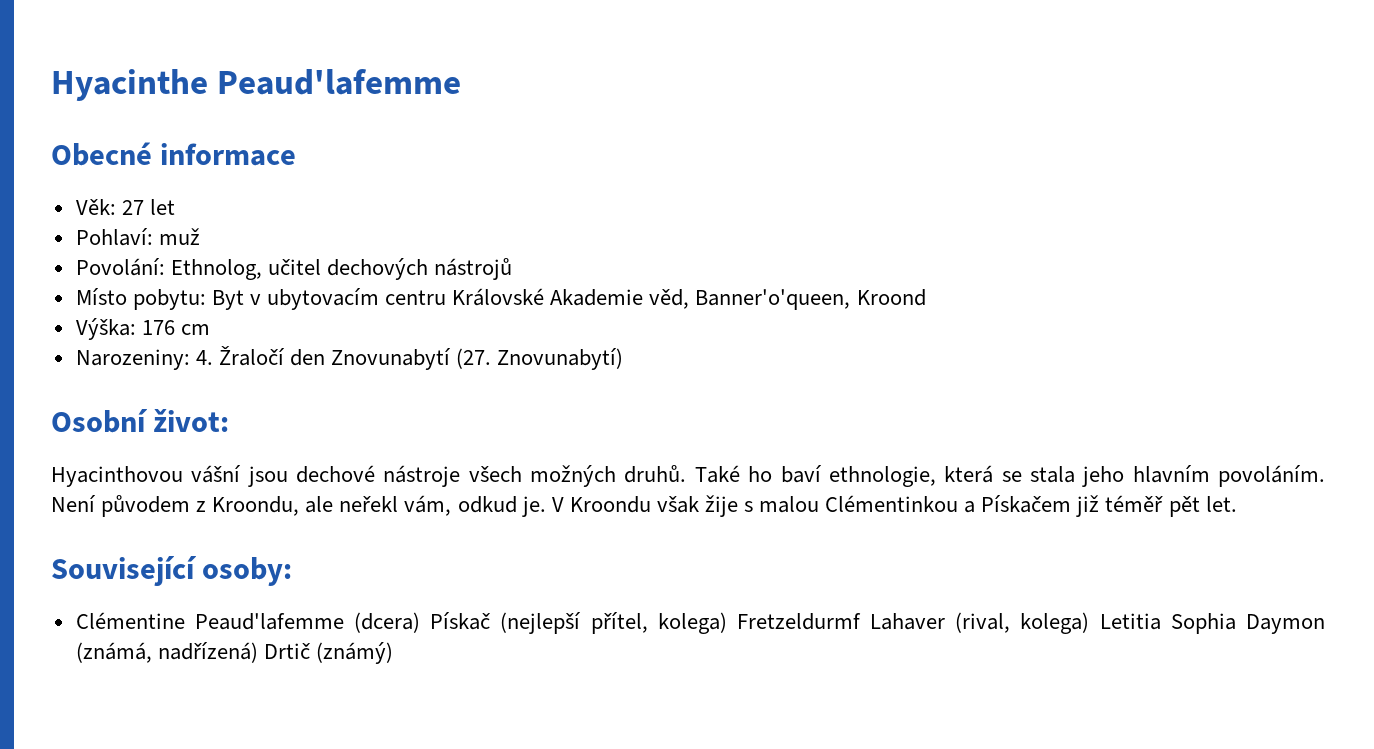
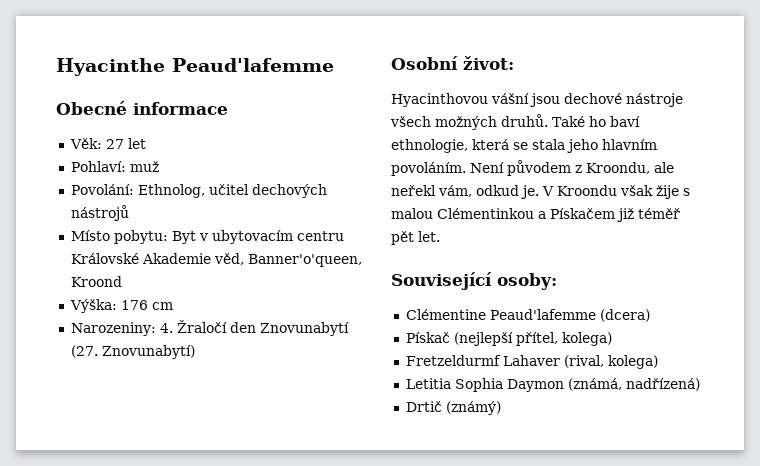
- Clémentine Peaud'lafemme (dcera) Pískač (nejlepší přítel, kolega) Fretzeldurmf Lahaver (rival, kolega) Letitia Sophia Daymon (známá, nadřízená) Drtič (známý)
+ Clémentine Peaud'lafemme (dcera)
+ Pískač (nejlepší přítel, kolega)
+ Fretzeldurmf Lahaver (rival, kolega)
+ Letitia Sophia Daymon (známá, nadřízená)
+ Drtič (známý)

